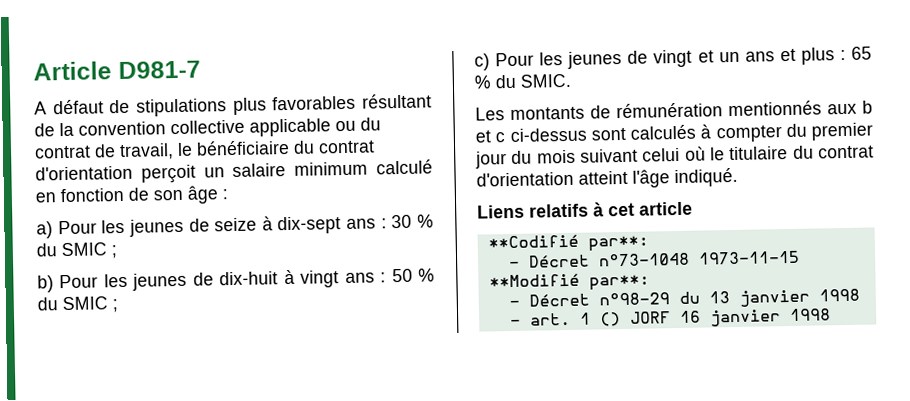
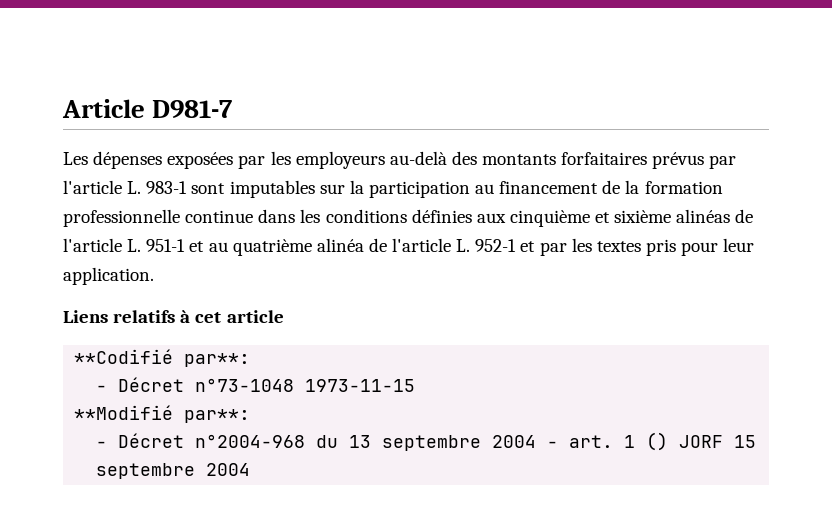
- A défaut de stipulations plus favorables résultant de la convention collective applicable ou du contrat de travail, le bénéficiaire du contrat d'orientation perçoit un salaire minimum calculé en fonction de son âge :
- a) Pour les jeunes de seize à dix-sept ans : 30 % du SMIC ;
- b) Pour les jeunes de dix-huit à vingt ans : 50 % du SMIC ;
- c) Pour les jeunes de vingt et un ans et plus : 65 % du SMIC.
- Les montants de rémunération mentionnés aux b et c ci-dessus sont calculés à compter du premier jour du mois suivant celui où le titulaire du contrat d'orientation atteint l'âge indiqué.
+ Les dépenses exposées par les employeurs au-delà des montants forfaitaires prévus par l'article L. 983-1 sont imputables sur la participation au financement de la formation professionnelle continue dans les conditions définies aux cinquième et sixième alinéas de l'article L. 951-1 et au quatrième alinéa de l'article L. 952-1 et par les textes pris pour leur application.
- - Décret n°98-29 du 13 janvier 1998 - art. 1 () JORF 16 janvier 1998
+ - Décret n°2004-968 du 13 septembre 2004 - art. 1 () JORF 15 septembre 2004

